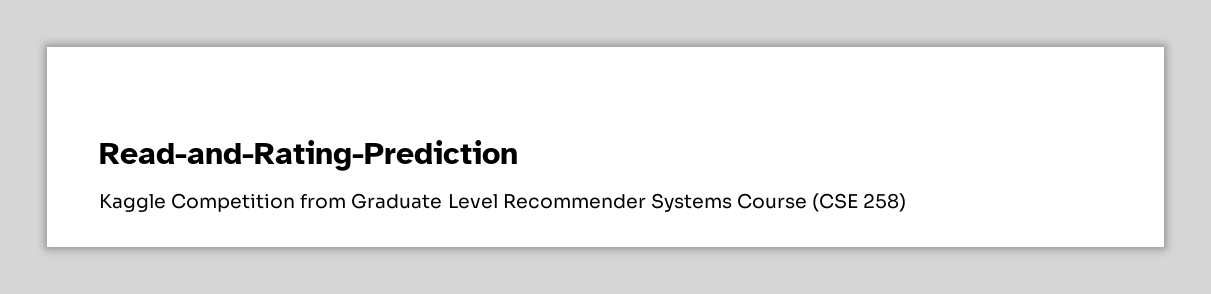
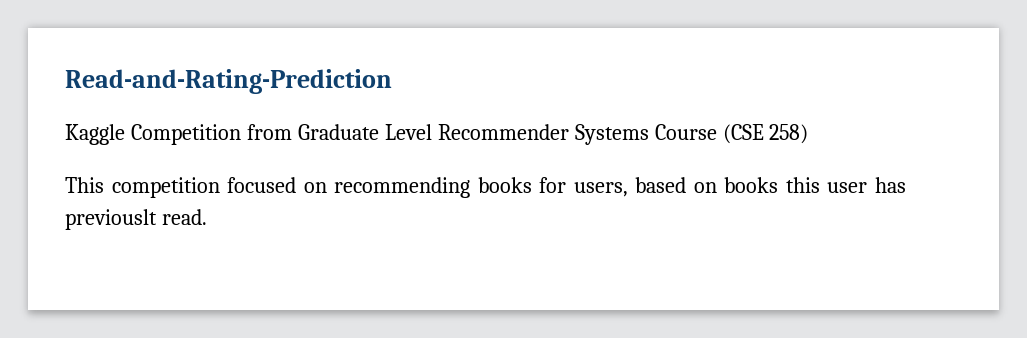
+ This competition focused on recommending books for users, based on books this user has previouslt read.

